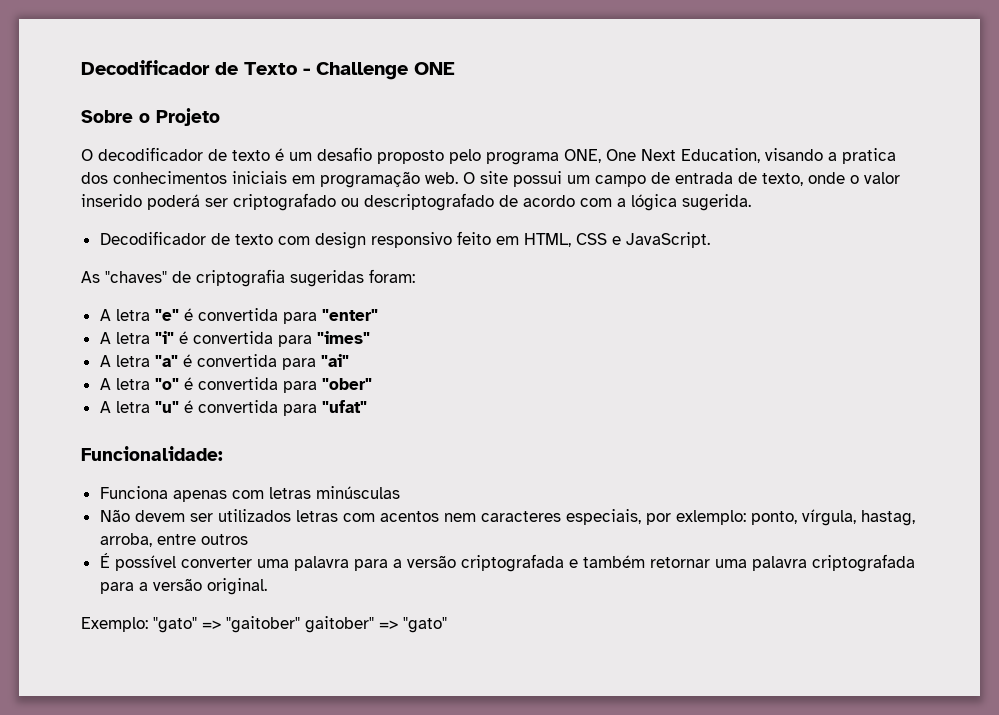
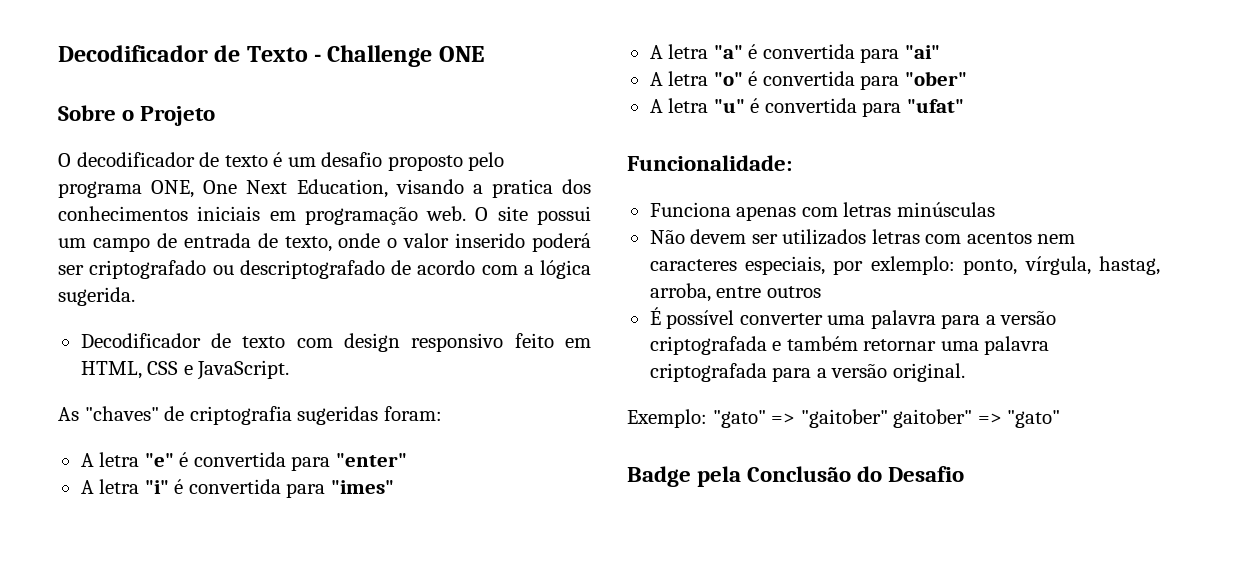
+ Badge pela Conclusão do Desafio

